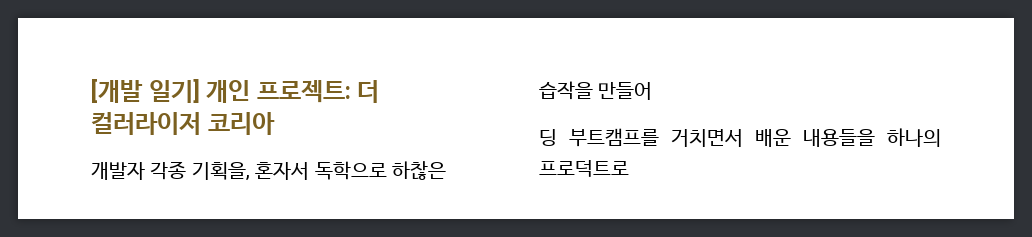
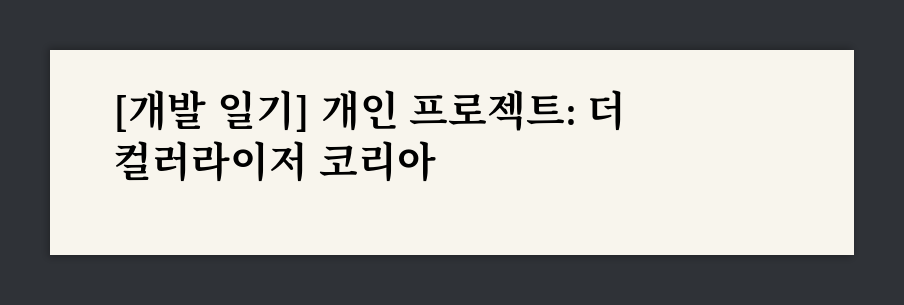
- 개발자 각종 기획을, 혼자서 독학으로 하찮은 습작을 만들어
- 딩 부트캠프를 거치면서 배운 내용들을 하나의 프로덕트로

